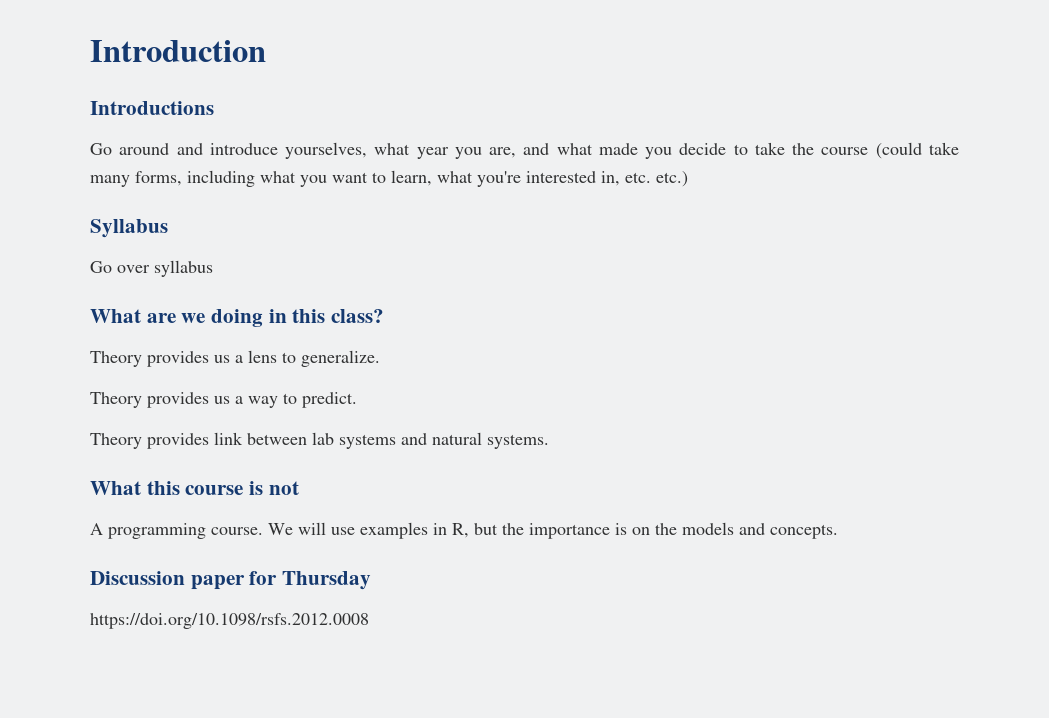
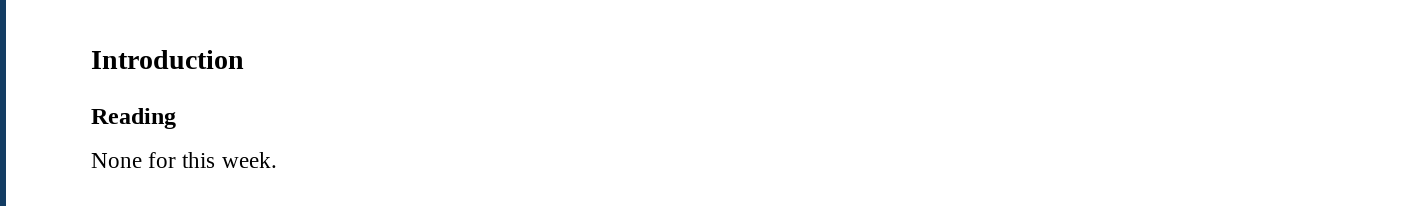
- Introductions
- Go around and introduce yourselves, what year you are, and what made you decide to take the course (could take many forms, including what you want to learn, what you're interested in, etc. etc.)
- Syllabus
- Go over syllabus
- What are we doing in this class?
- Theory provides us a lens to generalize.
- Theory provides us a way to predict.
- Theory provides link between lab systems and natural systems.
- What this course is not
- A programming course. We will use examples in R, but the importance is on the models and concepts.
- Discussion paper for Thursday
- https://doi.org/10.1098/rsfs.2012.0008
+ Reading
+ None for this week.

